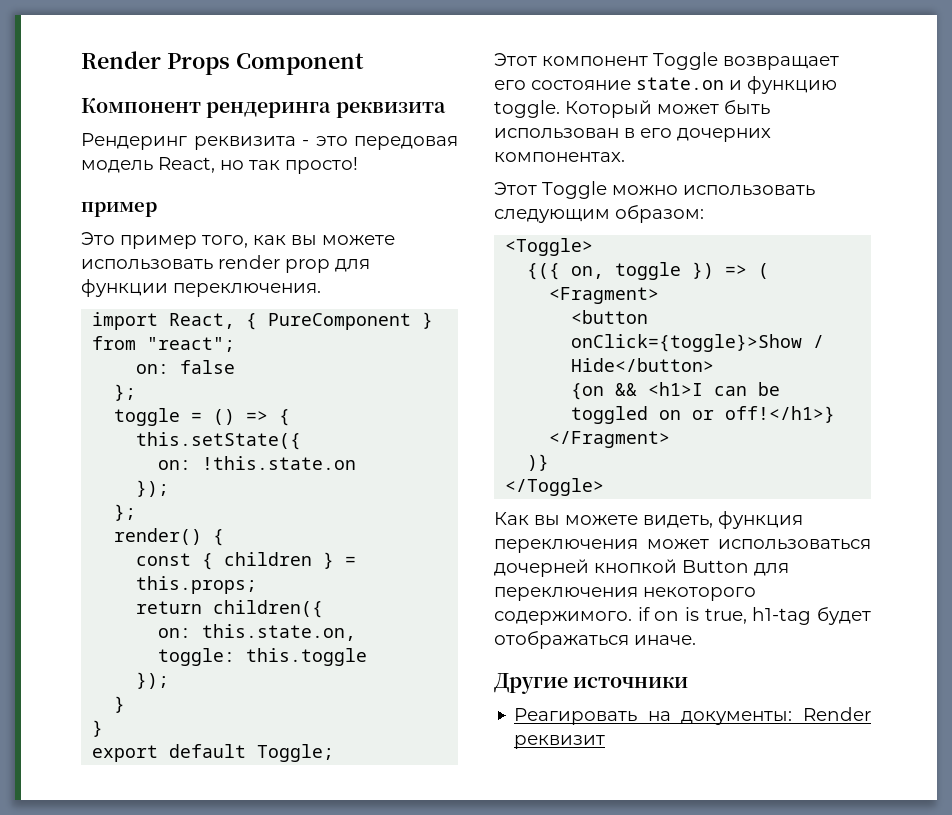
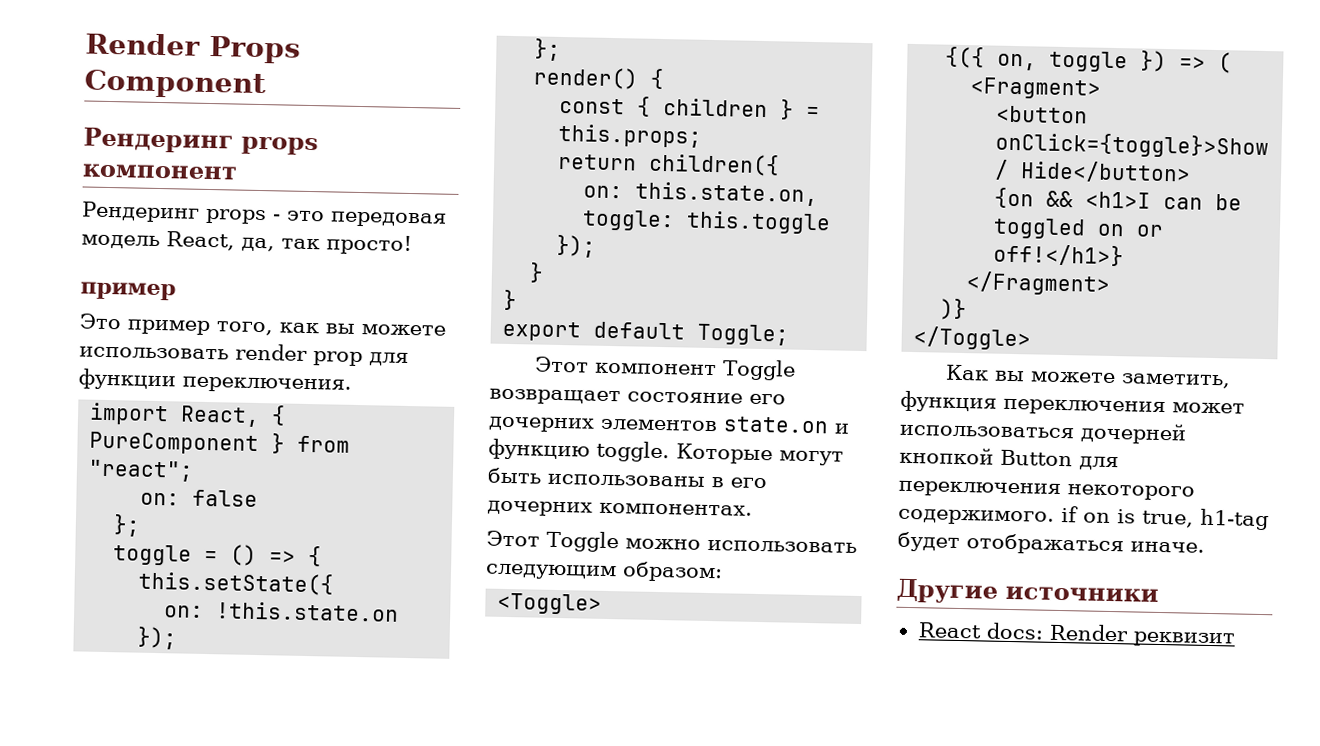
- Компонент рендеринга реквизита
- Рендеринг реквизита - это передовая модель React, но так просто!
+ Рендеринг props компонент
+ Рендеринг props - это передовая модель React, да, так просто!
- Этот компонент Toggle возвращает его состояние state.on и функцию toggle. Который может быть использован в его дочерних компонентах.
+ Этот компонент Toggle возвращает состояние его дочерних элементов state.on и функцию toggle. Которые могут быть использованы в его дочерних компонентах.
- Как вы можете видеть, функция переключения может использоваться дочерней кнопкой Button для переключения некоторого содержимого. if on is true, h1-tag будет отображаться иначе.
+ Как вы можете заметить, функция переключения может использоваться дочерней кнопкой Button для переключения некоторого содержимого. if on is true, h1-tag будет отображаться иначе.
- Реагировать на документы: Render реквизит
+ React docs: Render реквизит

